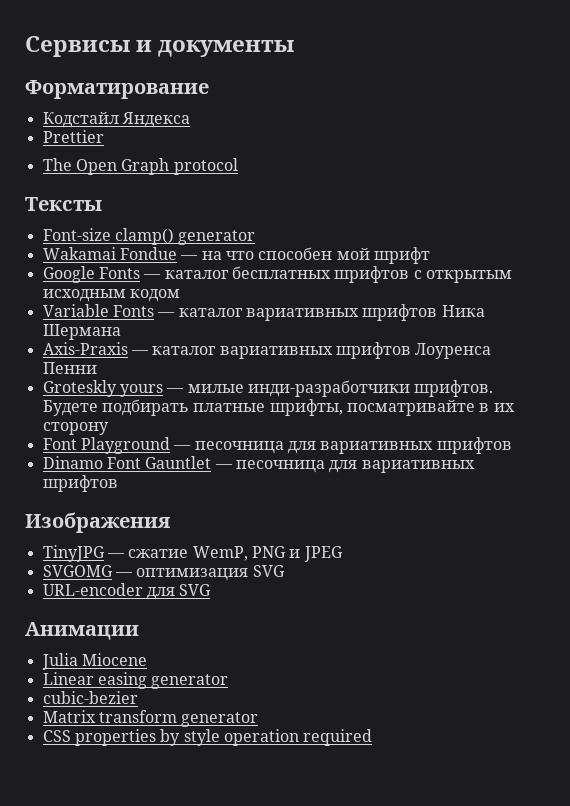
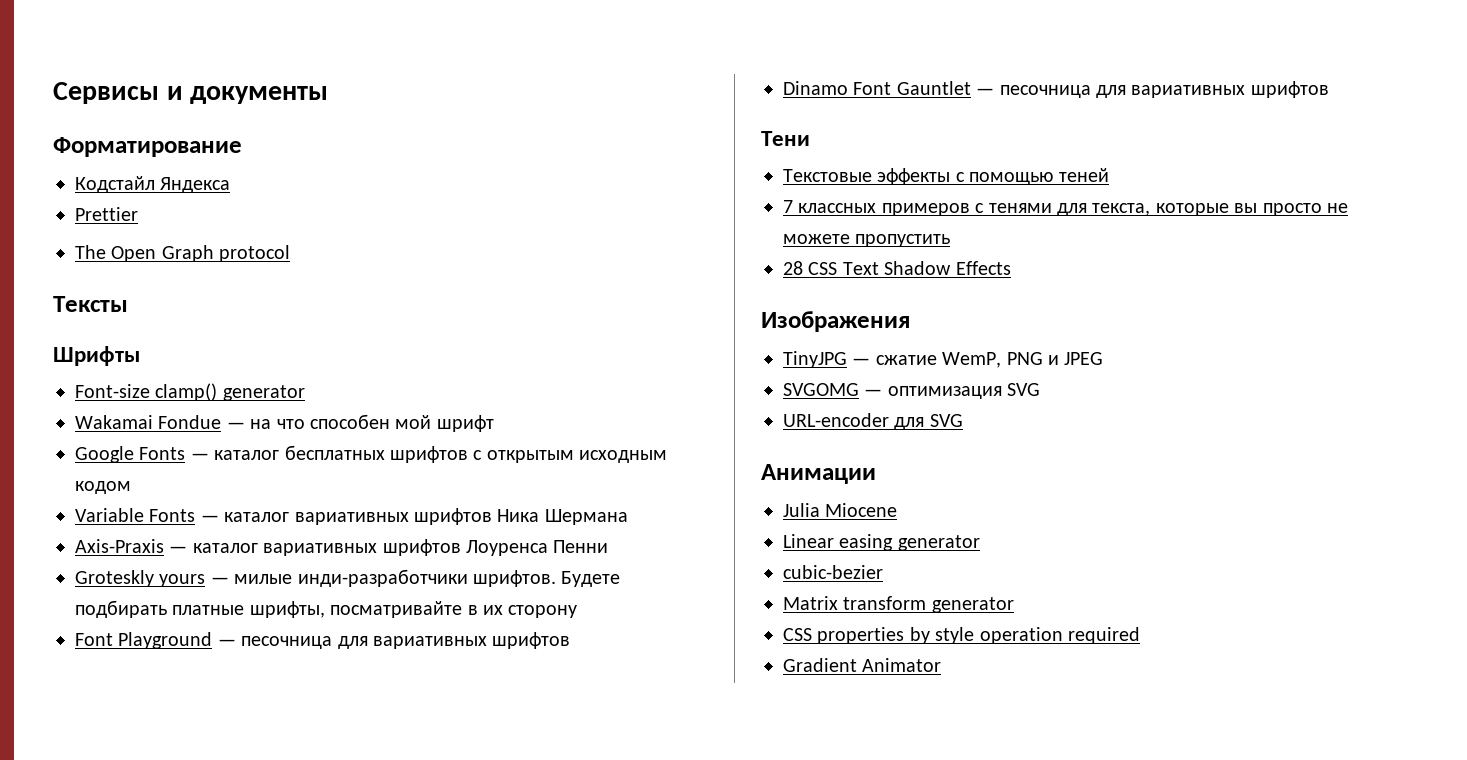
+ Шрифты
+ Тени
+ Текстовые эффекты с помощью теней
+ 7 классных примеров с тенями для текста, которые вы просто не можете пропустить
+ 28 CSS Text Shadow Effects
+ Gradient Animator

